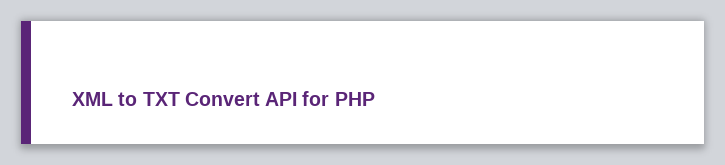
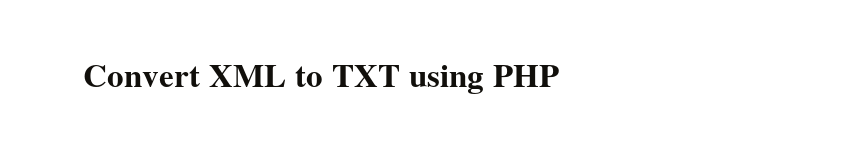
- XML to TXT Convert API for PHP
+ Convert XML to TXT using PHP

